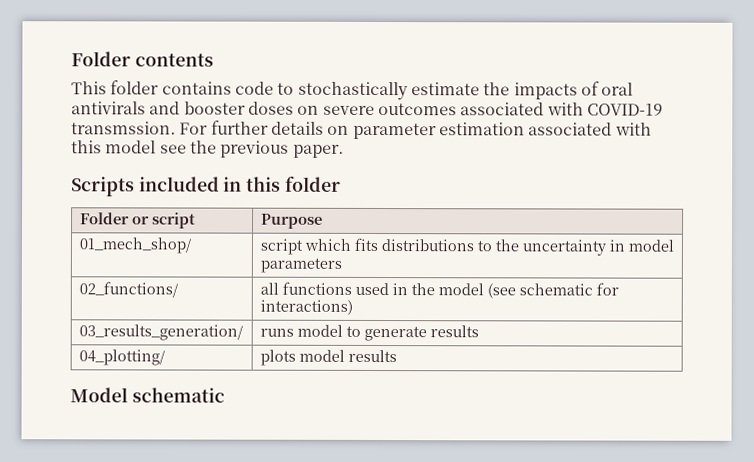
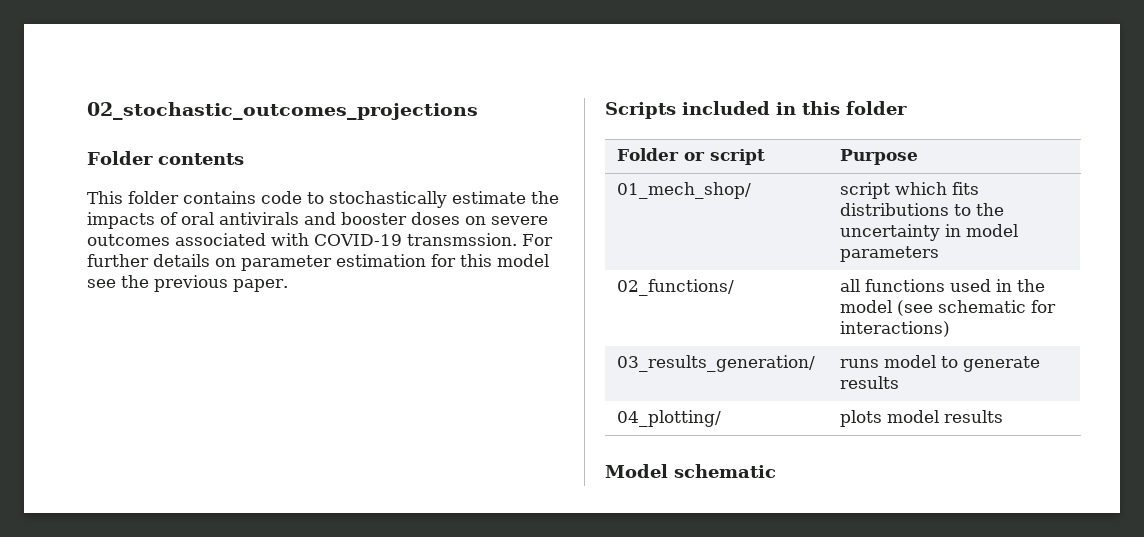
+ 02_stochastic_outcomes_projections
- For further details on parameter estimation associated with this model see the previous paper.
+ For further details on parameter estimation for this model see the previous paper.

